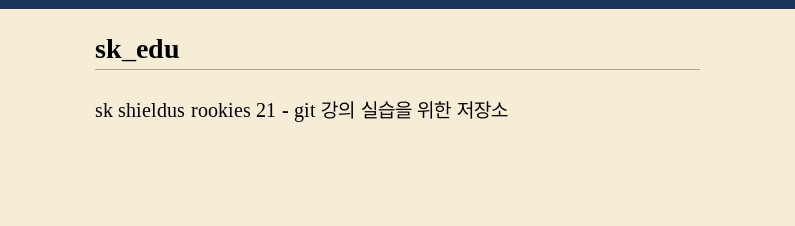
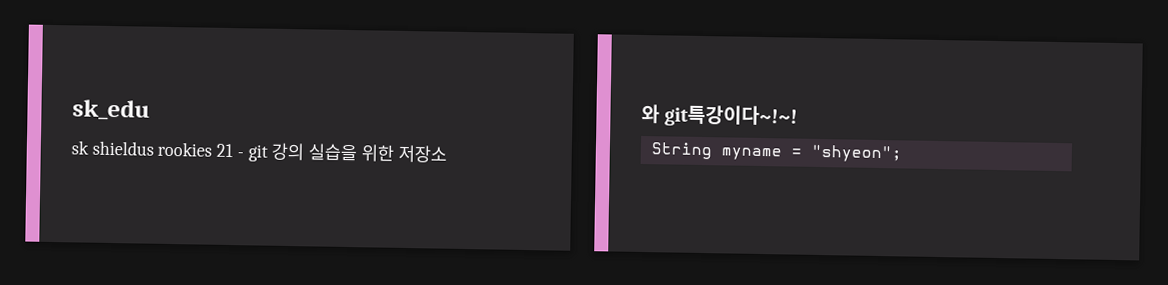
+ 와 git특강이다~!~!
+ String myname = "shyeon";

